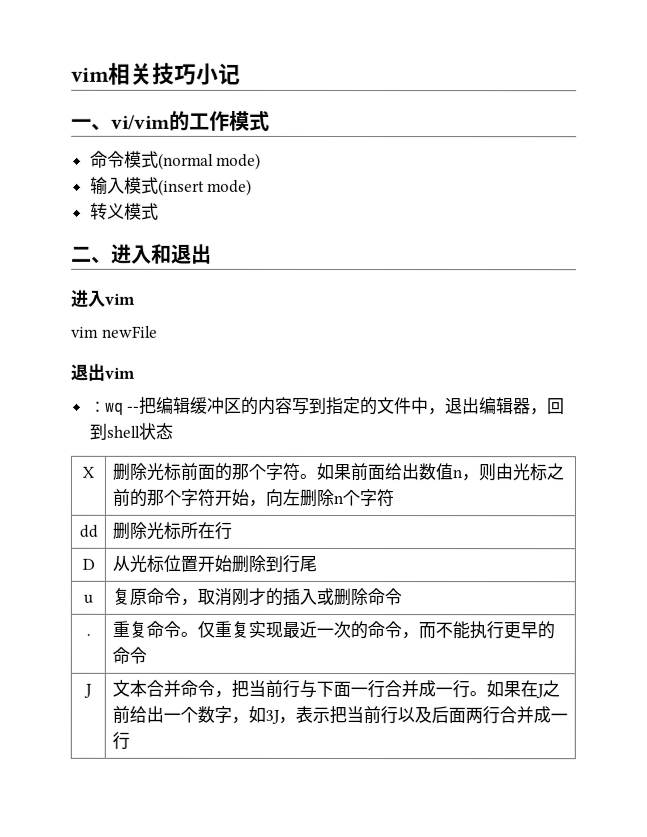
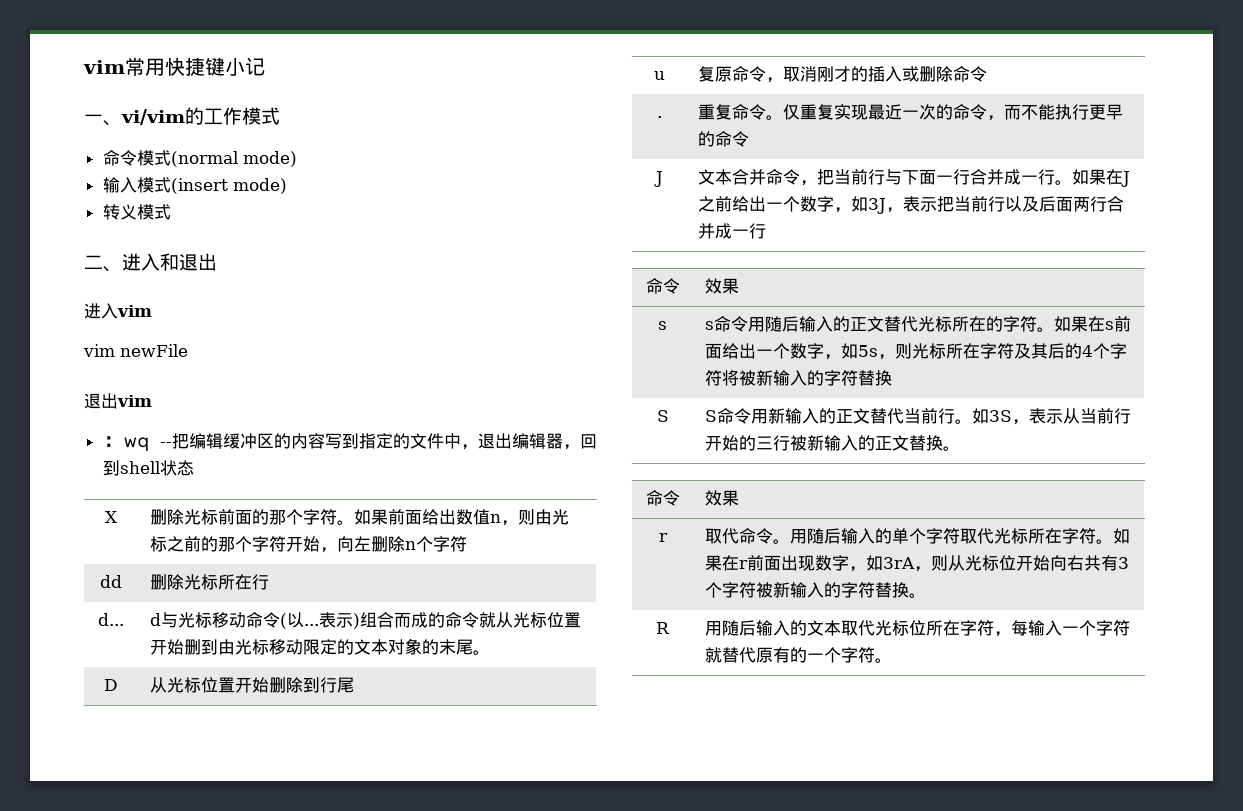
- vim相关技巧小记
+ vim常用快捷键小记
+ d... | d与光标移动命令(以...表示)组合而成的命令就从光标位置开始删到由光标移动限定的文本对象的末尾。
  J | 文本合并命令，把当前行与下面一行合并成一行。如果在J之前给出一个数字，如3J，表示把当前行以及后面两行合并成一行
+ 命令 | 效果
+ s | s命令用随后输入的正文替代光标所在的字符。如果在s前面给出一个数字，如5s，则光标所在字符及其后的4个字符将被新输入的字符替换
+ S | S命令用新输入的正文替代当前行。如3S，表示从当前行开始的三行被新输入的正文替换。
+ 命令 | 效果
+ r | 取代命令。用随后输入的单个字符取代光标所在字符。如果在r前面出现数字，如3rA，则从光标位开始向右共有3个字符被新输入的字符替换。
+ R | 用随后输入的文本取代光标位所在字符，每输入一个字符就替代原有的一个字符。

